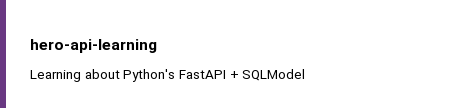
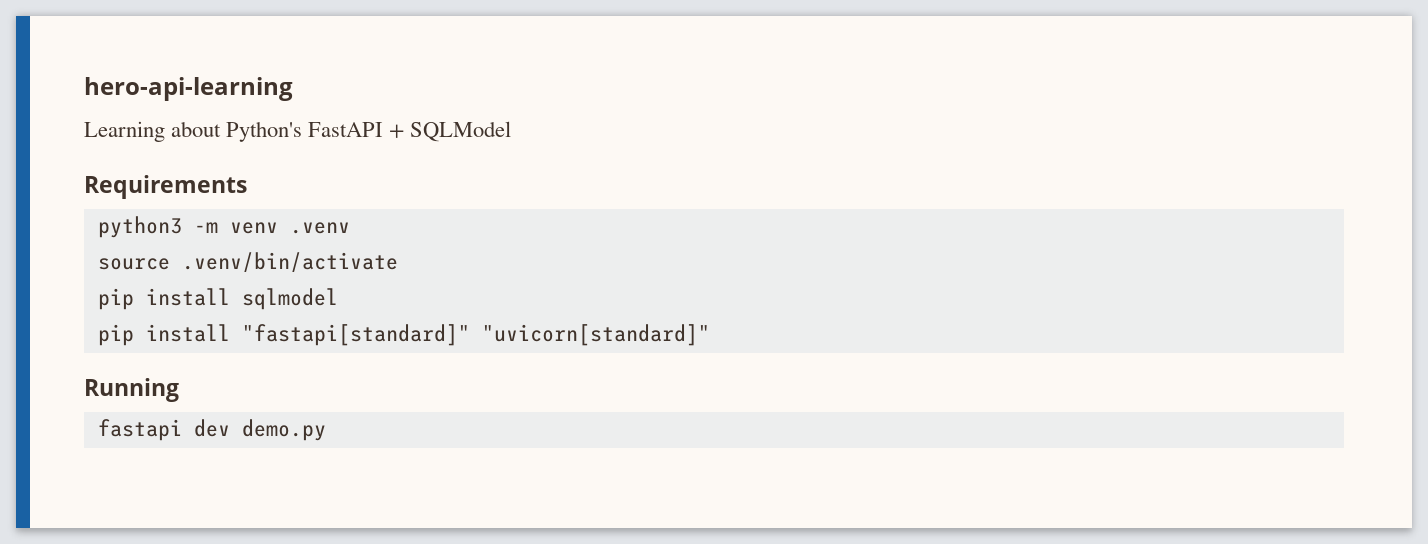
+ Requirements
+ python3 -m venv .venv
+ source .venv/bin/activate
+ pip install sqlmodel
+ pip install "fastapi[standard]" "uvicorn[standard]"
+ Running
+ fastapi dev demo.py

